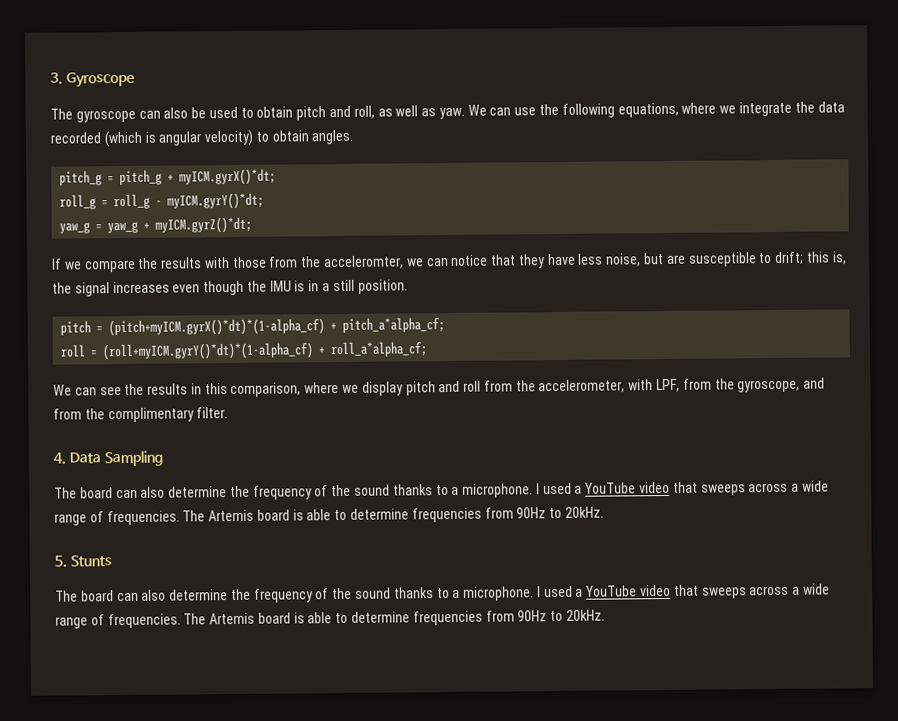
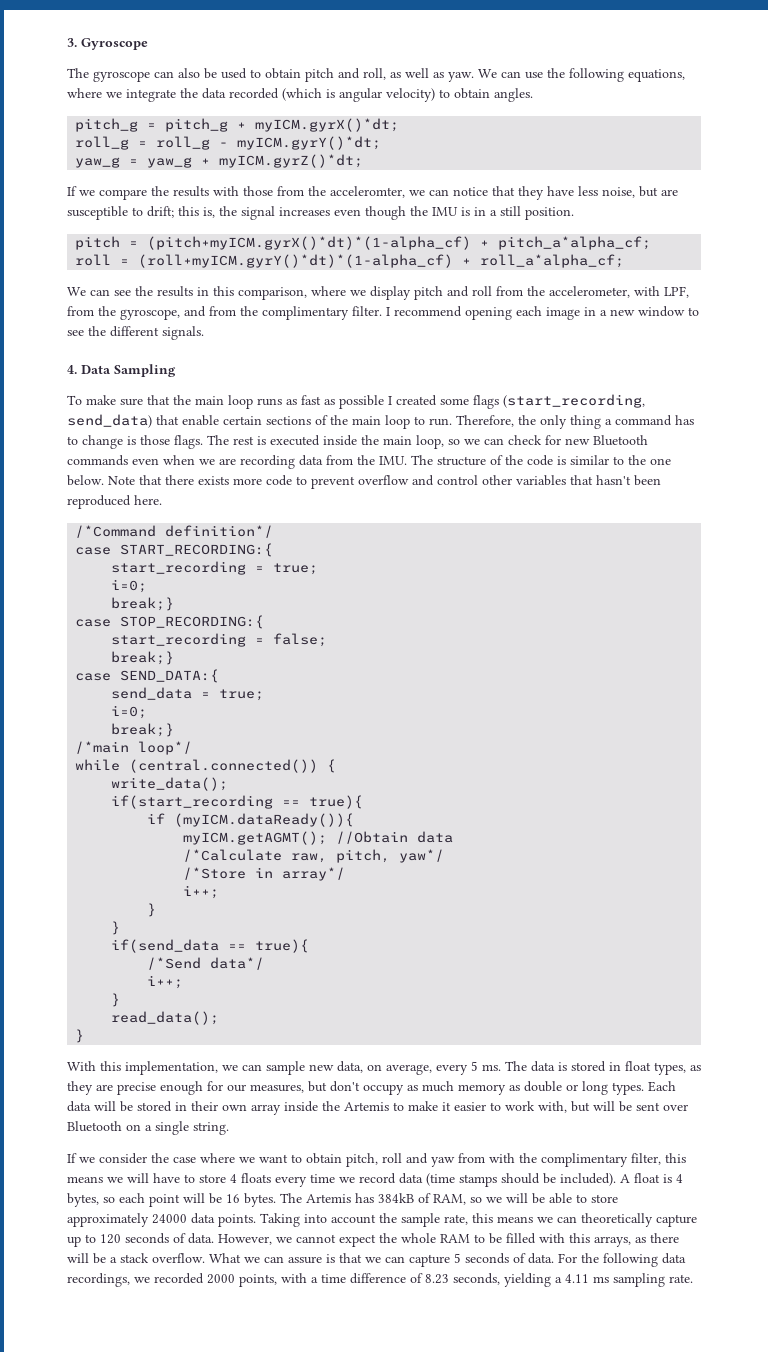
- We can see the results in this comparison, where we display pitch and roll from the accelerometer, with LPF, from the gyroscope, and from the complimentary filter.
+ We can see the results in this comparison, where we display pitch and roll from the accelerometer, with LPF, from the gyroscope, and from the complimentary filter. I recommend opening each image in a new window to see the different signals.
  4. Data Sampling
- The board can also determine the frequency of the sound thanks to a microphone. I used a YouTube video that sweeps across a wide range of frequencies. The Artemis board is able to determine frequencies from 90Hz to 20kHz.
- 5. Stunts
- The board can also determine the frequency of the sound thanks to a microphone. I used a YouTube video that sweeps across a wide range of frequencies. The Artemis board is able to determine frequencies from 90Hz to 20kHz.
+ To make sure that the main loop runs as fast as possible I created some flags (start_recording, send_data) that enable certain sections of the main loop to run. Therefore, the only thing a command has to change is those flags. The rest is executed inside the main loop, so we can check for new Bluetooth commands even when we are recording data from the IMU. The structure of the code is similar to the one below. Note that there exists more code to prevent overflow and control other variables that hasn't been reproduced here.
+ /*Command definition*/
+ case START_RECORDING:{
+ start_recording = true;
+ i=0;
+ break;}
+ case STOP_RECORDING:{
+ start_recording = false;
+ break;}
+ case SEND_DATA:{
+ send_data = true;
+ i=0;
+ break;}
+ /*main loop*/
+ while (central.connected()) {
+ write_data();
+ if(start_recording == true){
+ if (myICM.dataReady()){
+ myICM.getAGMT(); //Obtain data
+ /*Calculate raw, pitch, yaw*/
+ /*Store in array*/
+ i++;
+ }
+ }
+ if(send_data == true){
+ /*Send data*/
+ i++;
+ }
+ read_data();
+ }
+ With this implementation, we can sample new data, on average, every 5 ms. The data is stored in float types, as they are precise enough for our measures, but don't occupy as much memory as double or long types. Each data will be stored in their own array inside the Artemis to make it easier to work with, but will be sent over Bluetooth on a single string.
+ If we consider the case where we want to obtain pitch, roll and yaw from with the complimentary filter, this means we will have to store 4 floats every time we record data (time stamps should be included). A float is 4 bytes, so each point will be 16 bytes. The Artemis has 384kB of RAM, so we will be able to store approximately 24000 data points. Taking into account the sample rate, this means we can theoretically capture up to 120 seconds of data. However, we cannot expect the whole RAM to be filled with this arrays, as there will be a stack overflow. What we can assure is that we can capture 5 seconds of data. For the following data recordings, we recorded 2000 points, with a time difference of 8.23 seconds, yielding a 4.11 ms sampling rate.

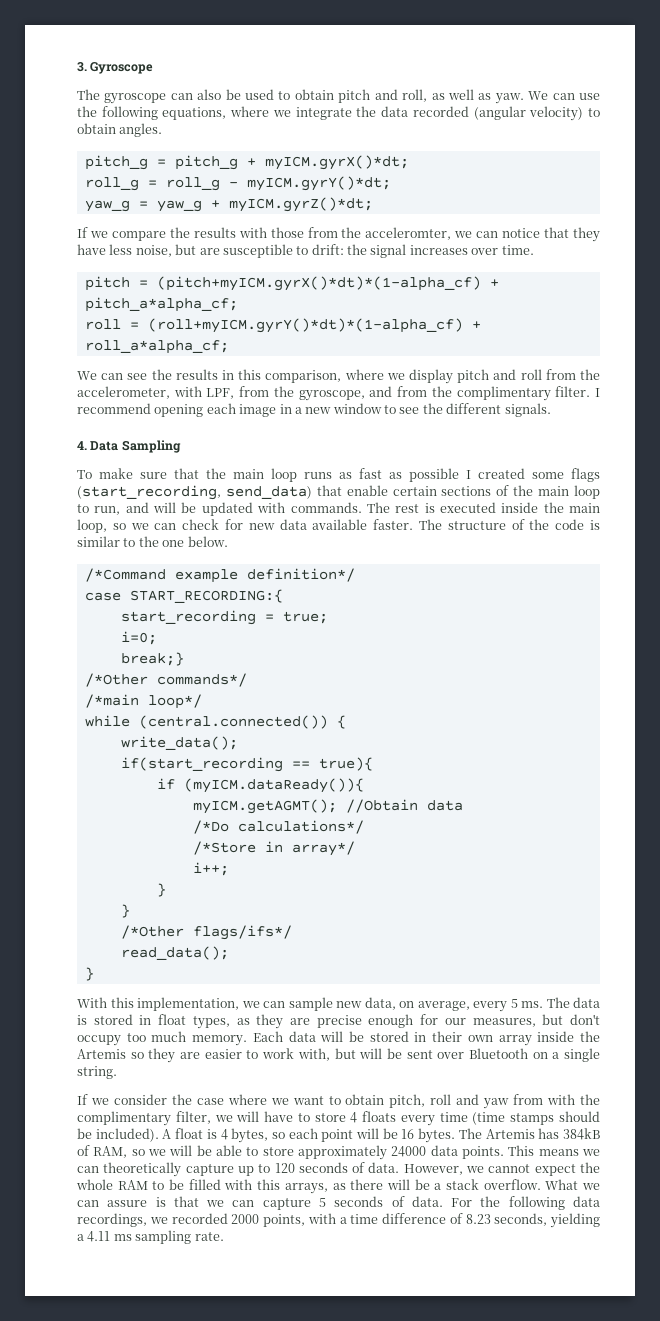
- We can use the following equations, where we integrate the data recorded (which is angular velocity) to obtain angles.
+ We can use the following equations, where we integrate the data recorded (angular velocity) to obtain angles.
- If we compare the results with those from the acceleromter, we can notice that they have less noise, but are susceptible to drift; this is, the signal increases even though the IMU is in a still position.
+ If we compare the results with those from the acceleromter, we can notice that they have less noise, but are susceptible to drift: the signal increases over time.
- To make sure that the main loop runs as fast as possible I created some flags (start_recording, send_data) that enable certain sections of the main loop to run. Therefore, the only thing a command has to change is those flags.
+ To make sure that the main loop runs as fast as possible I created some flags (start_recording, send_data) that enable certain sections of the main loop to run, and will be updated with commands.
- The rest is executed inside the main loop, so we can check for new Bluetooth commands even when we are recording data from the IMU. The structure of the code is similar to the one below. Note that there exists more code to prevent overflow and control other variables that hasn't been reproduced here.
+ The rest is executed inside the main loop, so we can check for new data available faster. The structure of the code is similar to the one below.
- /*Command definition*/
+ /*Command example definition*/
- case STOP_RECORDING:{
- start_recording = false;
- break;}
- case SEND_DATA:{
- send_data = true;
- i=0;
- break;}
+ /*Other commands*/
- /*Calculate raw, pitch, yaw*/
+ /*Do calculations*/
- if(send_data == true){
- /*Send data*/
- i++;
- }
+ /*Other flags/ifs*/
- The data is stored in float types, as they are precise enough for our measures, but don't occupy as much memory as double or long types.
+ The data is stored in float types, as they are precise enough for our measures, but don't occupy too much memory.
- Each data will be stored in their own array inside the Artemis to make it easier to work with, but will be sent over Bluetooth on a single string.
+ Each data will be stored in their own array inside the Artemis so they are easier to work with, but will be sent over Bluetooth on a single string.
- If we consider the case where we want to obtain pitch, roll and yaw from with the complimentary filter, this means we will have to store 4 floats every time we record data (time stamps should be included).
+ If we consider the case where we want to obtain pitch, roll and yaw from with the complimentary filter, we will have to store 4 floats every time (time stamps should be included).
- Taking into account the sample rate, this means we can theoretically capture up to 120 seconds of data.
+ This means we can theoretically capture up to 120 seconds of data.

